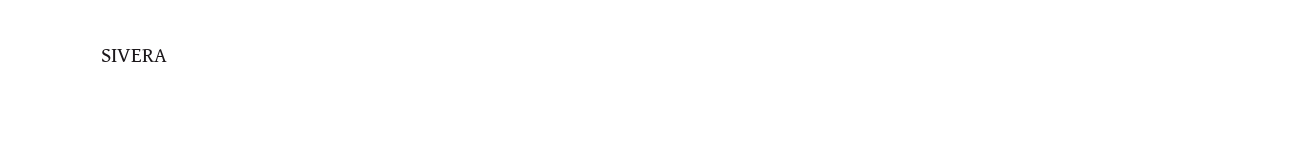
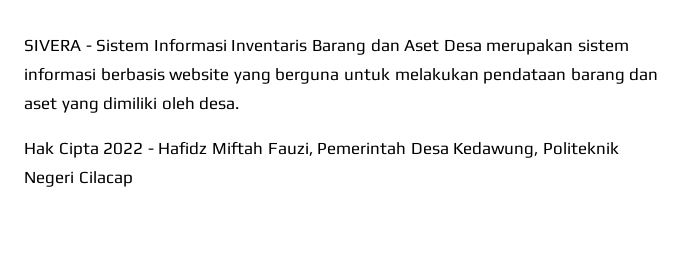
- SIVERA
+ SIVERA - Sistem Informasi Inventaris Barang dan Aset Desa merupakan sistem informasi berbasis website yang berguna untuk melakukan pendataan barang dan aset yang dimiliki oleh desa.
+ Hak Cipta 2022 - Hafidz Miftah Fauzi, Pemerintah Desa Kedawung, Politeknik Negeri Cilacap

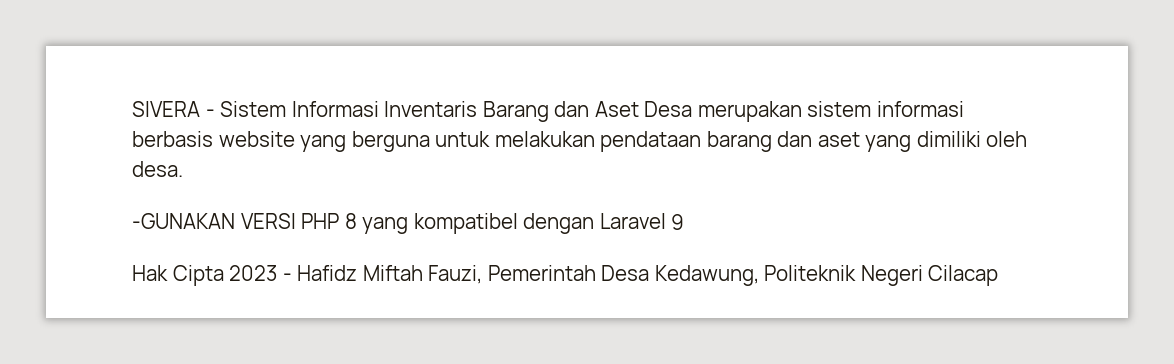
+ -GUNAKAN VERSI PHP 8 yang kompatibel dengan Laravel 9
- Hak Cipta 2022 - Hafidz Miftah Fauzi, Pemerintah Desa Kedawung, Politeknik Negeri Cilacap
+ Hak Cipta 2023 - Hafidz Miftah Fauzi, Pemerintah Desa Kedawung, Politeknik Negeri Cilacap

